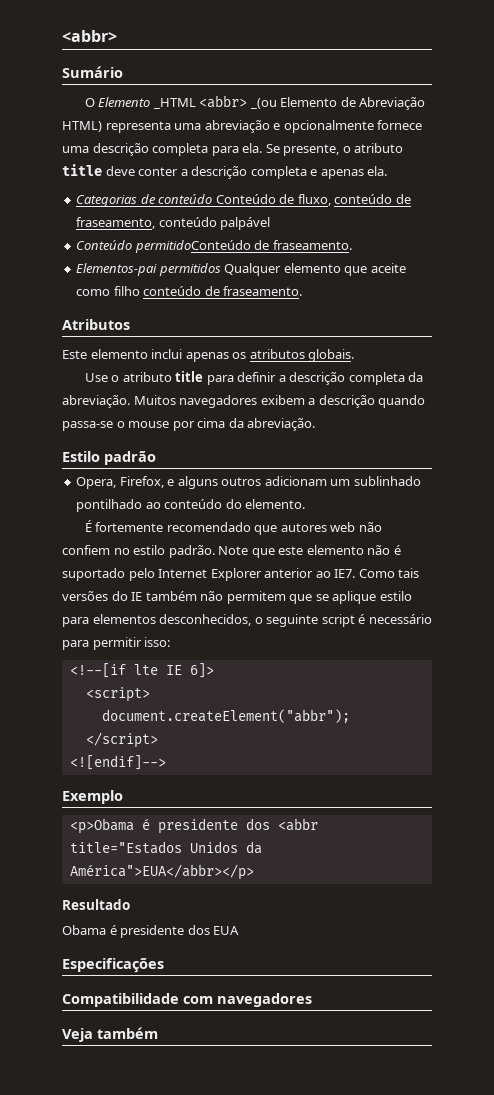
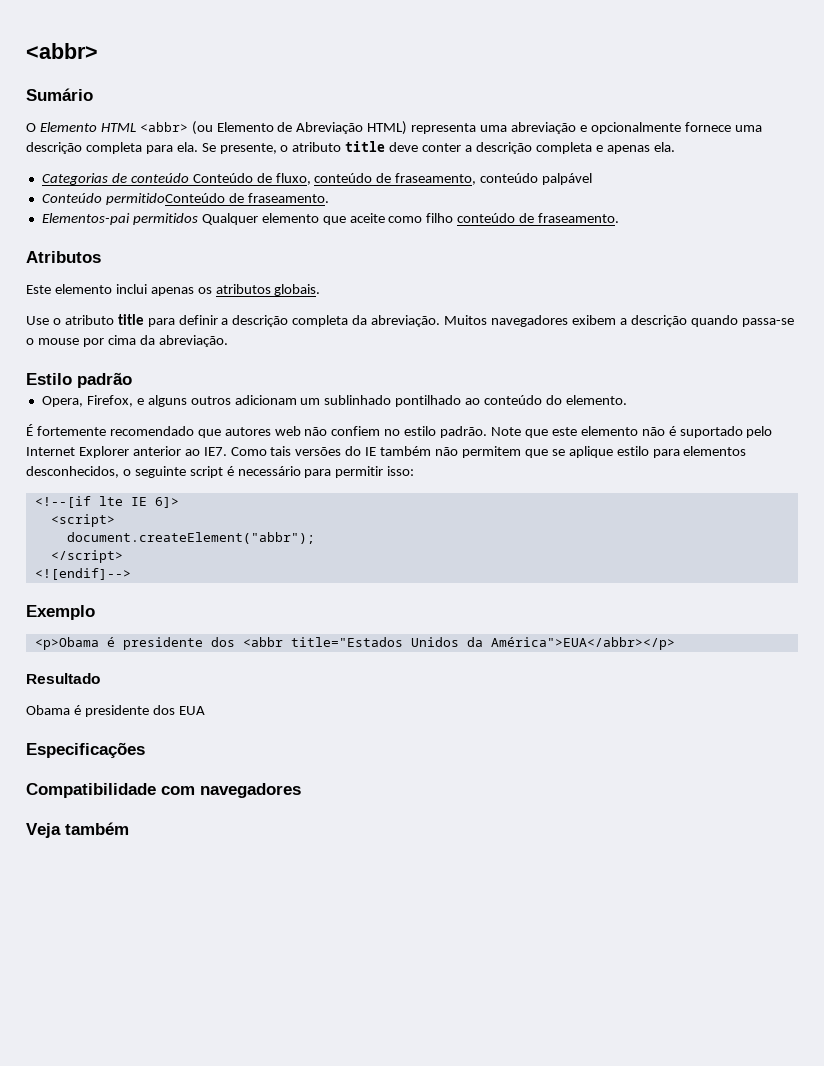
- O Elemento _HTML <abbr> _(ou Elemento de Abreviação HTML) representa uma abreviação e opcionalmente fornece uma descrição completa para ela.
+ O Elemento HTML <abbr> (ou Elemento de Abreviação HTML) representa uma abreviação e opcionalmente fornece uma descrição completa para ela.

